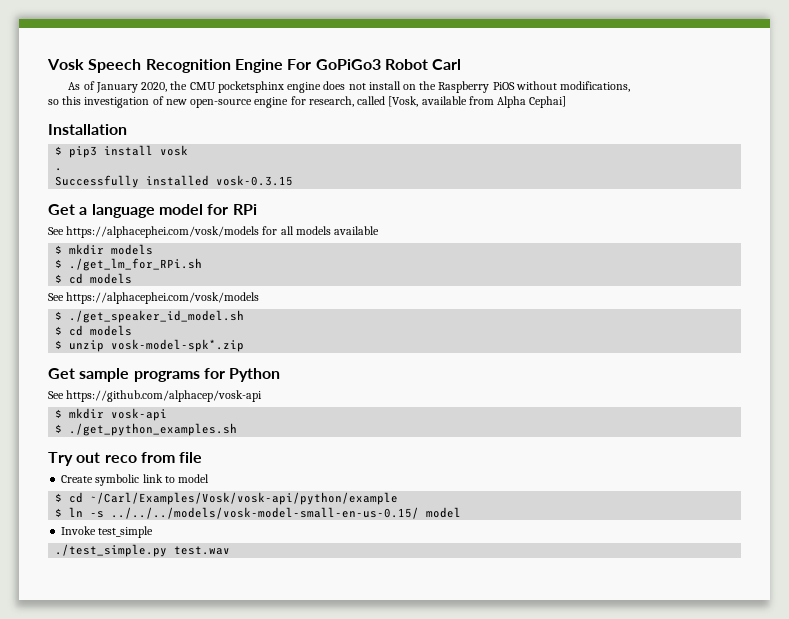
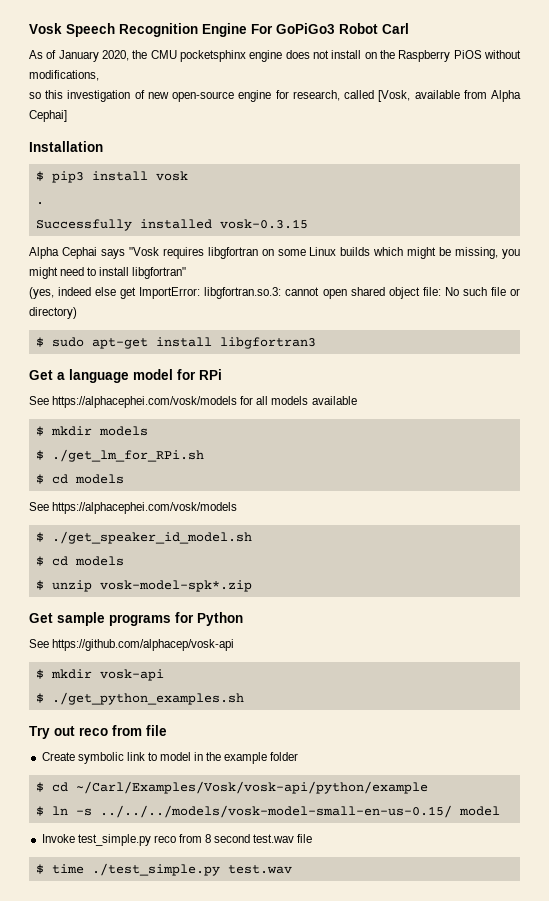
+ Alpha Cephai says "Vosk requires libgfortran on some Linux builds which might be missing, you might need to install libgfortran"
+ (yes, indeed else get ImportError: libgfortran.so.3: cannot open shared object file: No such file or directory)
+ $ sudo apt-get install libgfortran3
- Create symbolic link to model
+ Create symbolic link to model in the example folder
- Invoke test_simple
- ./test_simple.py test.wav
+ Invoke test_simple.py reco from 8 second test.wav file
+ $ time ./test_simple.py test.wav

